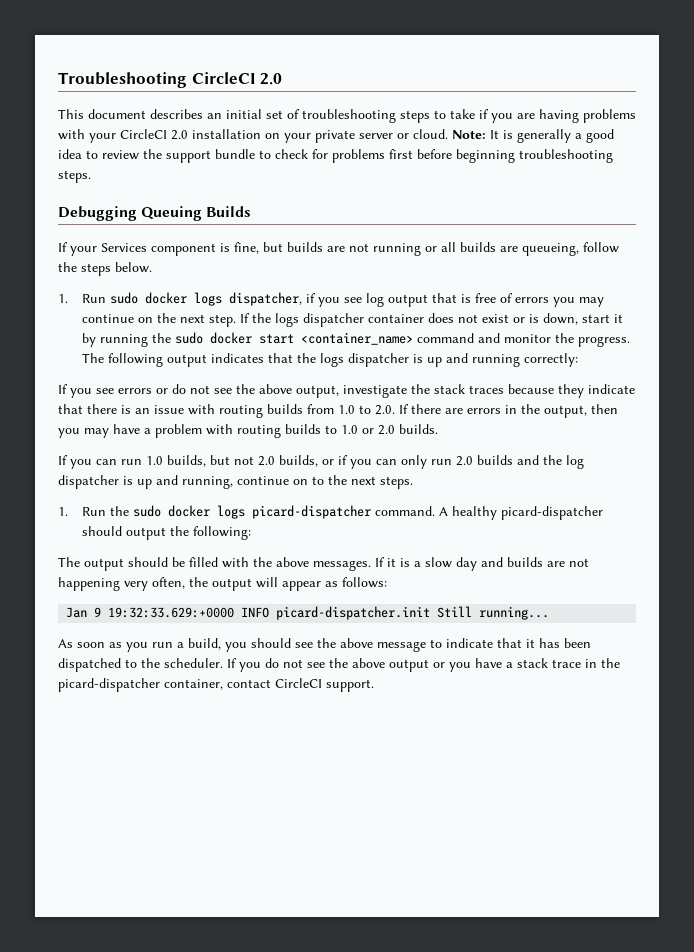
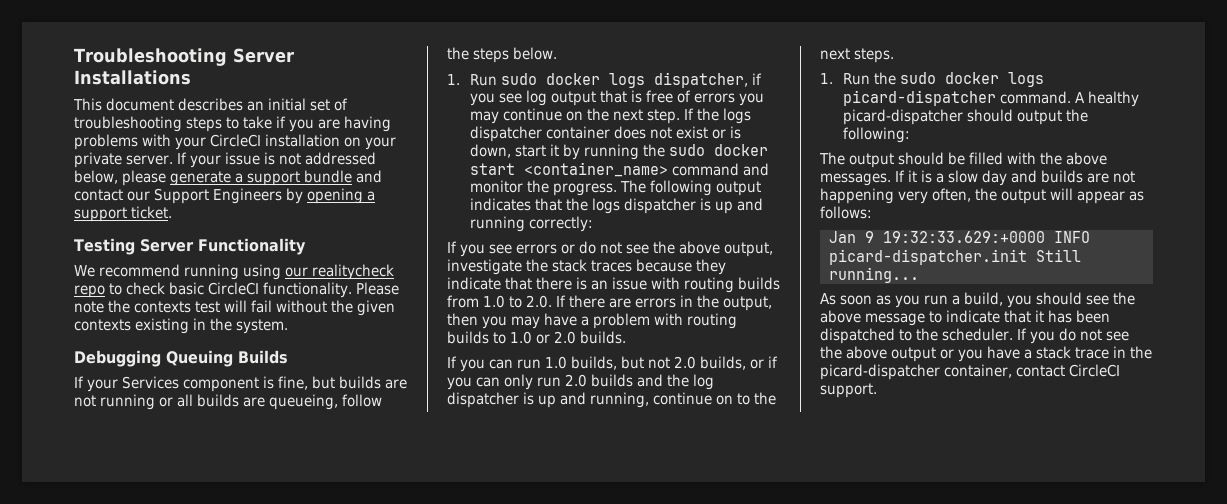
- Troubleshooting CircleCI 2.0
+ Troubleshooting Server Installations
- This document describes an initial set of troubleshooting steps to take if you are having problems with your CircleCI 2.0 installation on your private server or cloud. Note: It is generally a good idea to review the support bundle to check for problems first before beginning troubleshooting steps.
+ This document describes an initial set of troubleshooting steps to take if you are having problems with your CircleCI installation on your private server. If your issue is not addressed below, please generate a support bundle and contact our Support Engineers by opening a support ticket.
+ Testing Server Functionality
+ We recommend running using our realitycheck repo to check basic CircleCI functionality. Please note the contexts test will fail without the given contexts existing in the system.

